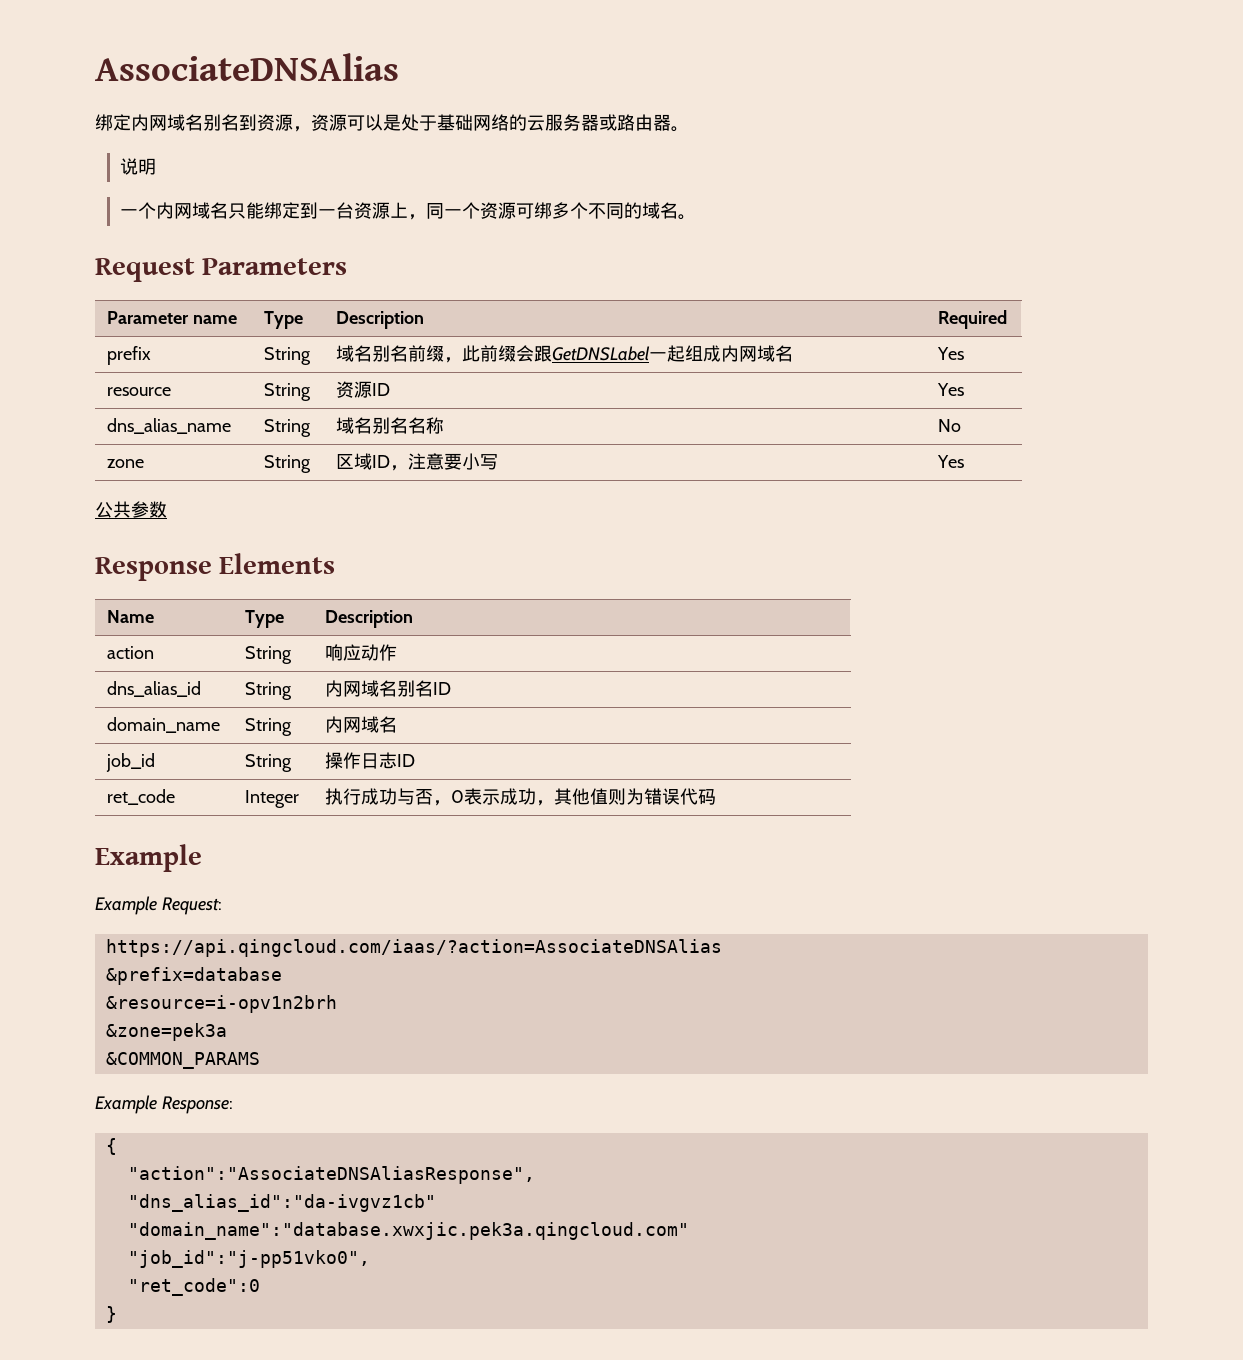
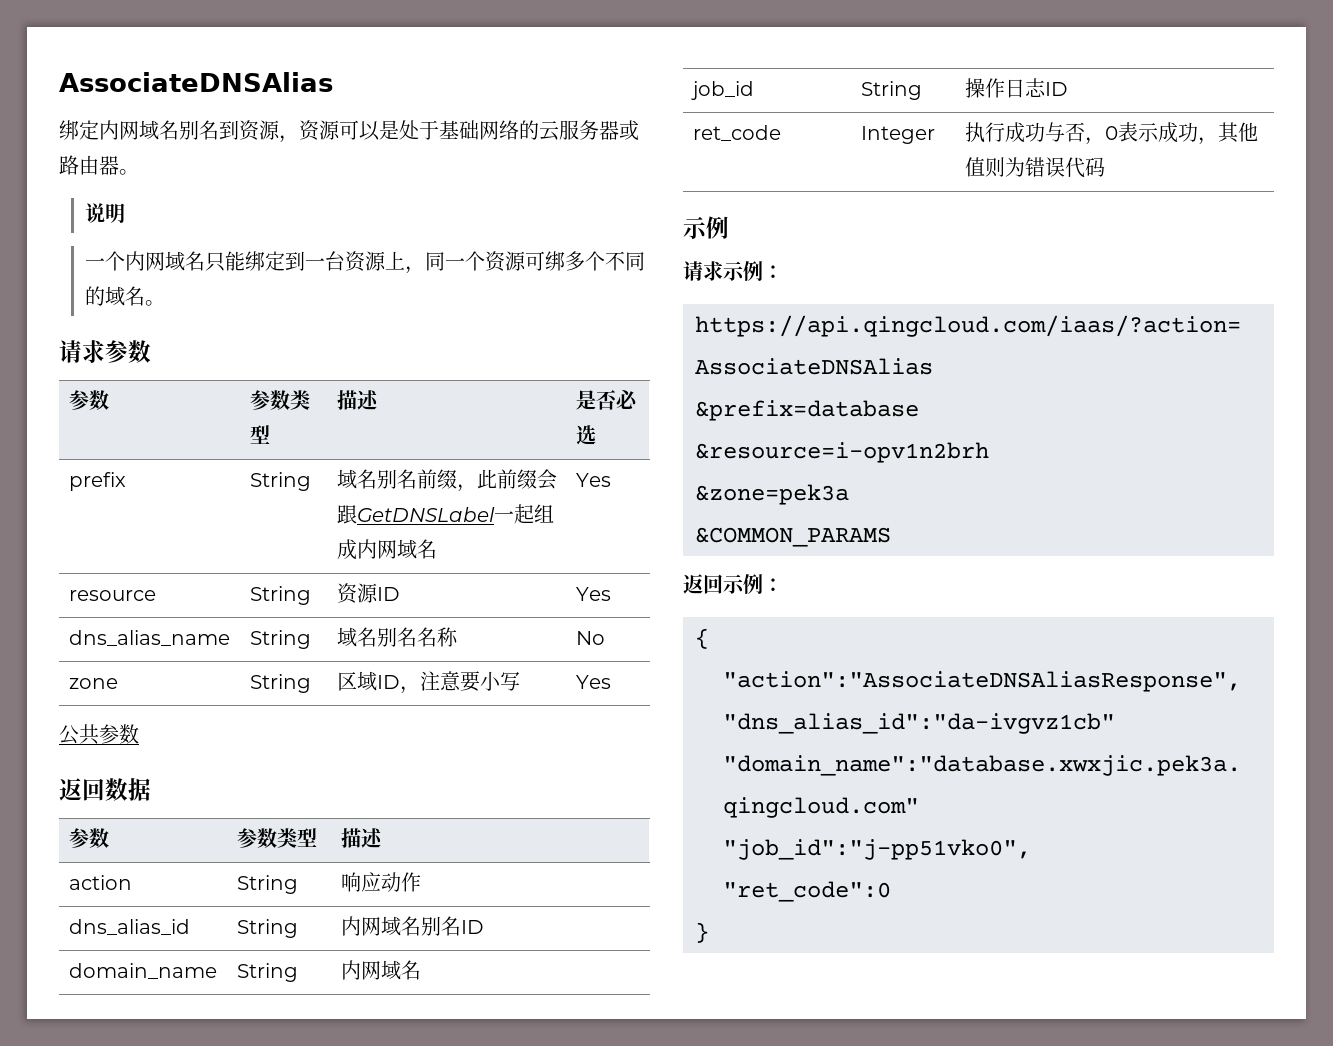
- Request Parameters
- Parameter name | Type | Description | Required
+ 请求参数
+ 参数 | 参数类型 | 描述 | 是否必选
- Response Elements
- Name | Type | Description
+ 返回数据
+ 参数 | 参数类型 | 描述
  ret_code | Integer | 执行成功与否，0表示成功，其他值则为错误代码
- Example
- Example Request:
+ 示例
+ 请求示例：
- Example Response:
+ 返回示例：

